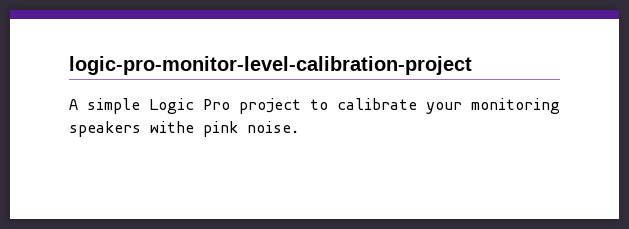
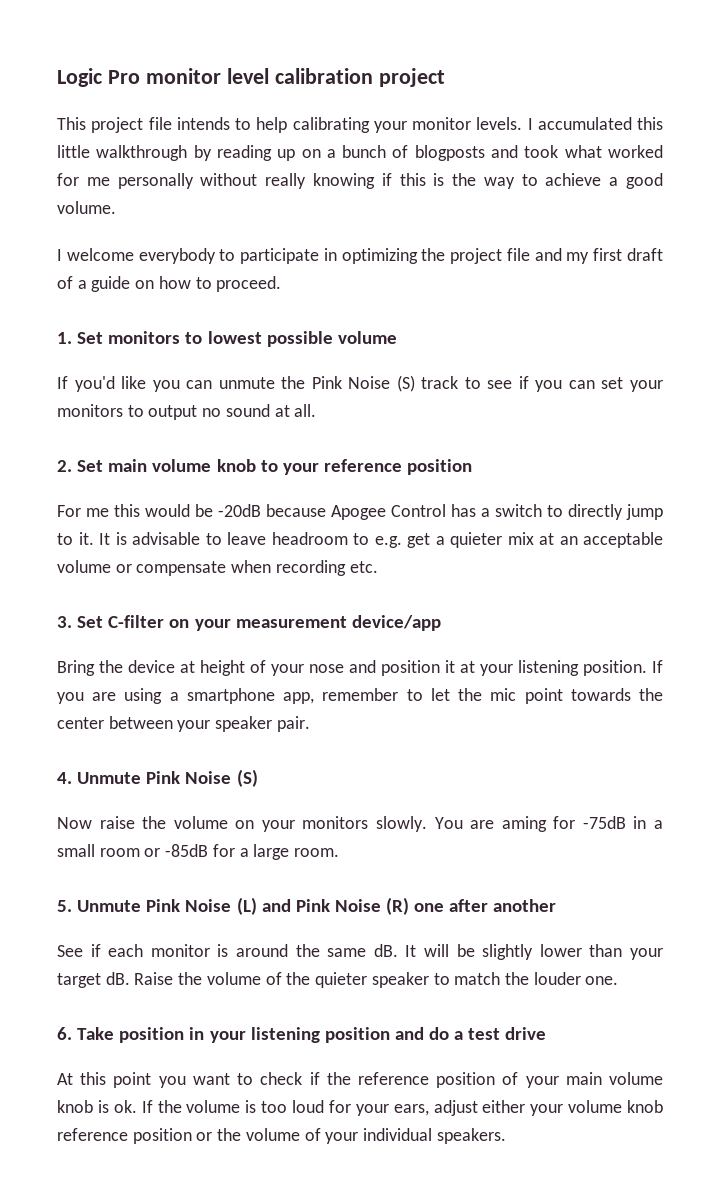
- logic-pro-monitor-level-calibration-project
- A simple Logic Pro project to calibrate your monitoring speakers withe pink noise.
+ Logic Pro monitor level calibration project
+ This project file intends to help calibrating your monitor levels. I accumulated this little walkthrough by reading up on a bunch of blogposts and took what worked for me personally without really knowing if this is the way to achieve a good volume.
+ I welcome everybody to participate in optimizing the project file and my first draft of a guide on how to proceed.
+ 1. Set monitors to lowest possible volume
+ If you'd like you can unmute the Pink Noise (S) track to see if you can set your monitors to output no sound at all.
+ 2. Set main volume knob to your reference position
+ For me this would be -20dB because Apogee Control has a switch to directly jump to it. It is advisable to leave headroom to e.g. get a quieter mix at an acceptable volume or compensate when recording etc.
+ 3. Set C-filter on your measurement device/app
+ Bring the device at height of your nose and position it at your listening position. If you are using a smartphone app, remember to let the mic point towards the center between your speaker pair.
+ 4. Unmute Pink Noise (S)
+ Now raise the volume on your monitors slowly. You are aming for -75dB in a small room or -85dB for a large room.
+ 5. Unmute Pink Noise (L) and Pink Noise (R) one after another
+ See if each monitor is around the same dB. It will be slightly lower than your target dB. Raise the volume of the quieter speaker to match the louder one.
+ 6. Take position in your listening position and do a test drive
+ At this point you want to check if the reference position of your main volume knob is ok. If the volume is too loud for your ears, adjust either your volume knob reference position or the volume of your individual speakers.

